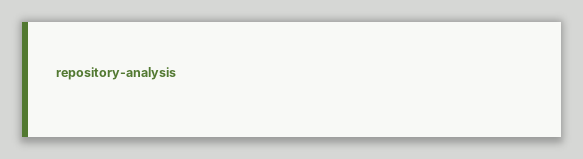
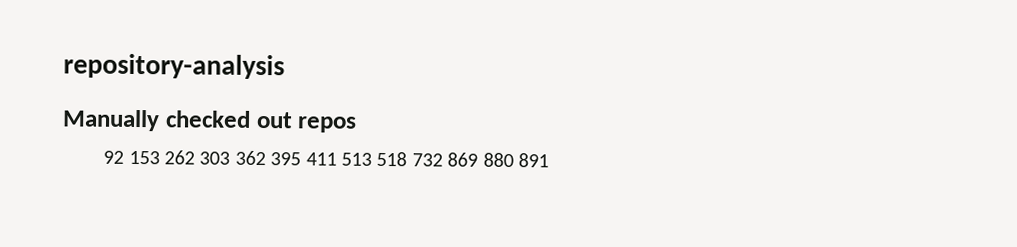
+ Manually checked out repos
+ 92 153 262 303 362 395 411 513 518 732 869 880 891

